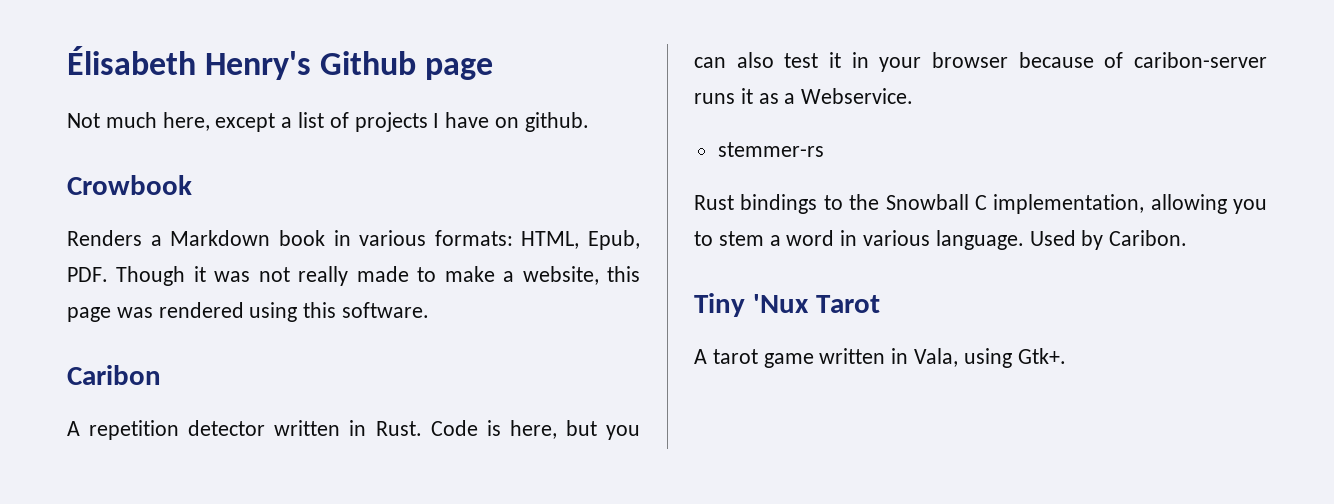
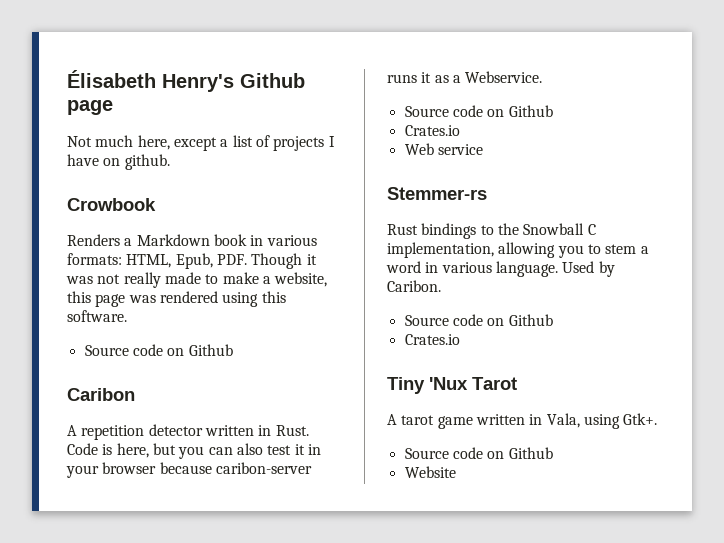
  Renders a Markdown book in various formats: HTML, Epub, PDF. Though it was not really made to make a website, this page was rendered using this software.
+ Source code on Github
- Code is here, but you can also test it in your browser because of caribon-server runs it as a Webservice.
- stemmer-rs
+ Code is here, but you can also test it in your browser because caribon-server runs it as a Webservice.
+ Source code on Github
+ Crates.io
+ Web service
+ Stemmer-rs
  Used by Caribon.
+ Source code on Github
+ Crates.io
  A tarot game written in Vala, using Gtk+.
+ Source code on Github
+ Website

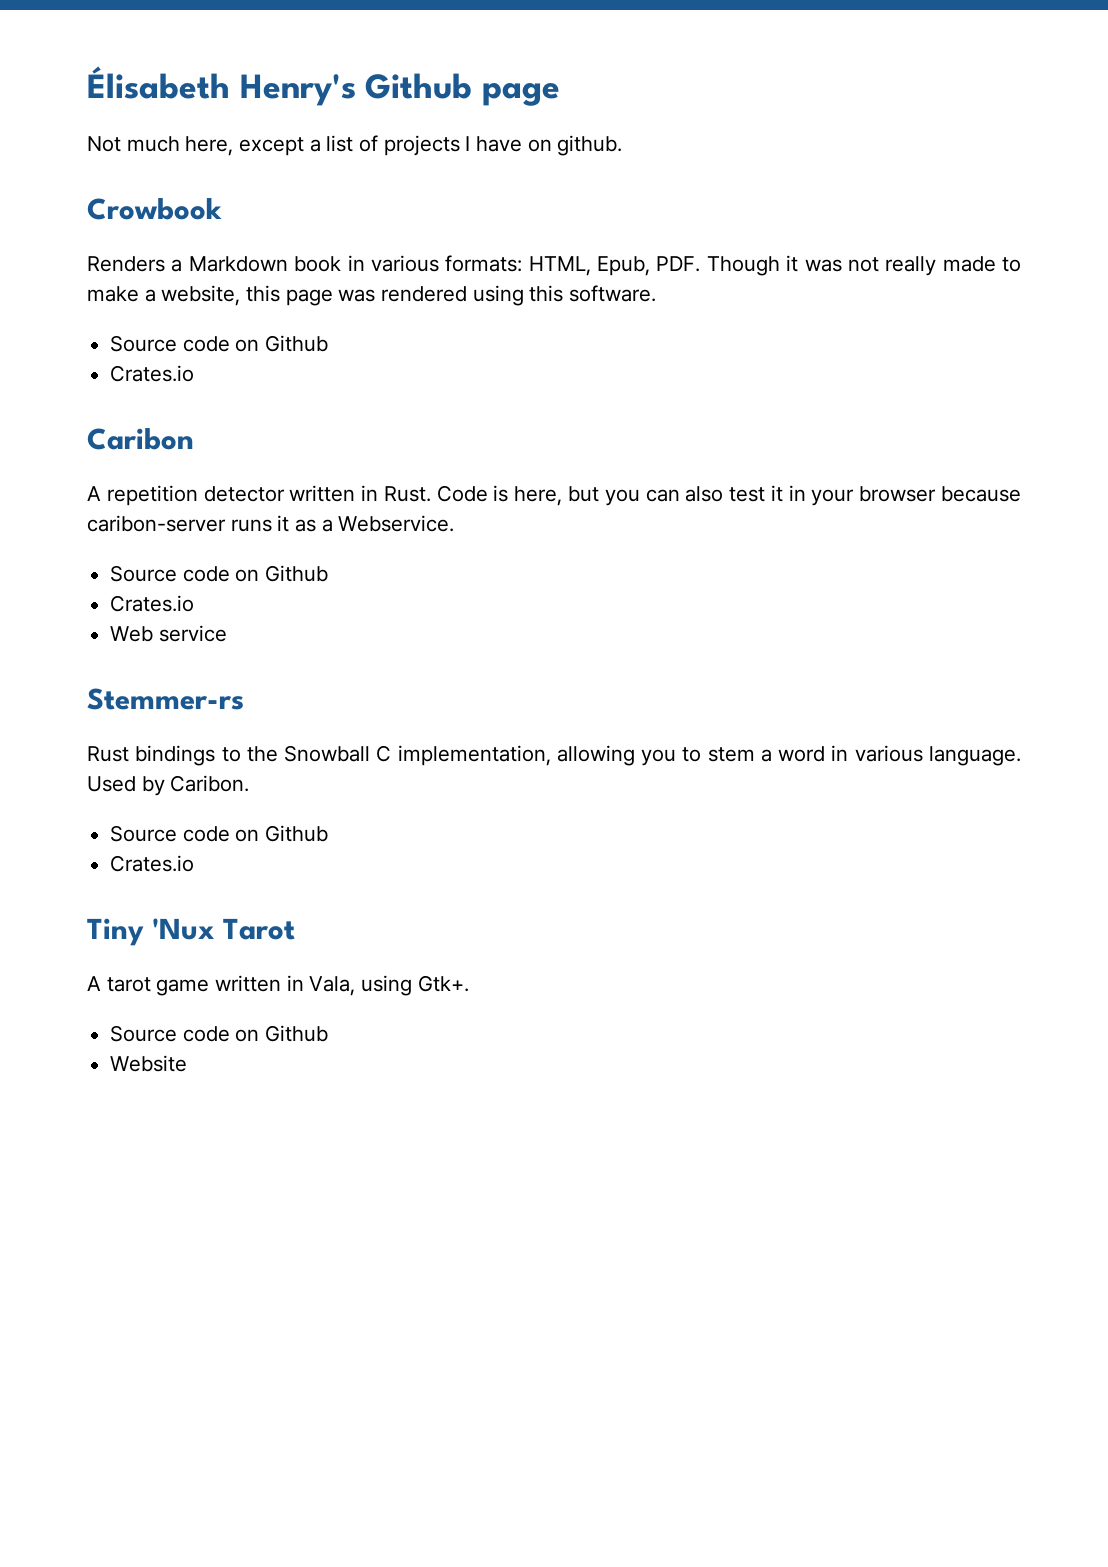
  Renders a Markdown book in various formats: HTML, Epub, PDF. Though it was not really made to make a website, this page was rendered using this software.
  Source code on Github
+ Crates.io

